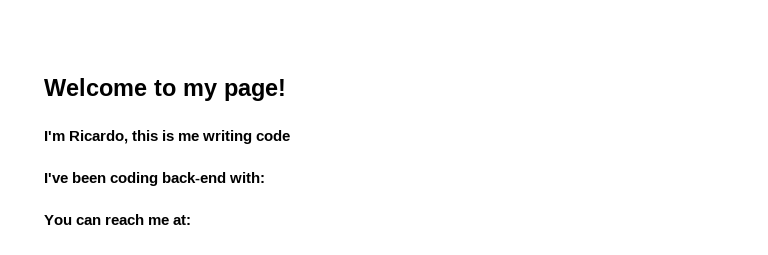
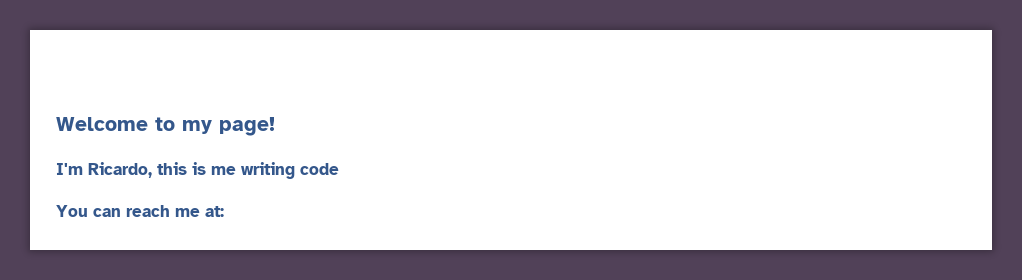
- I've been coding back-end with:

